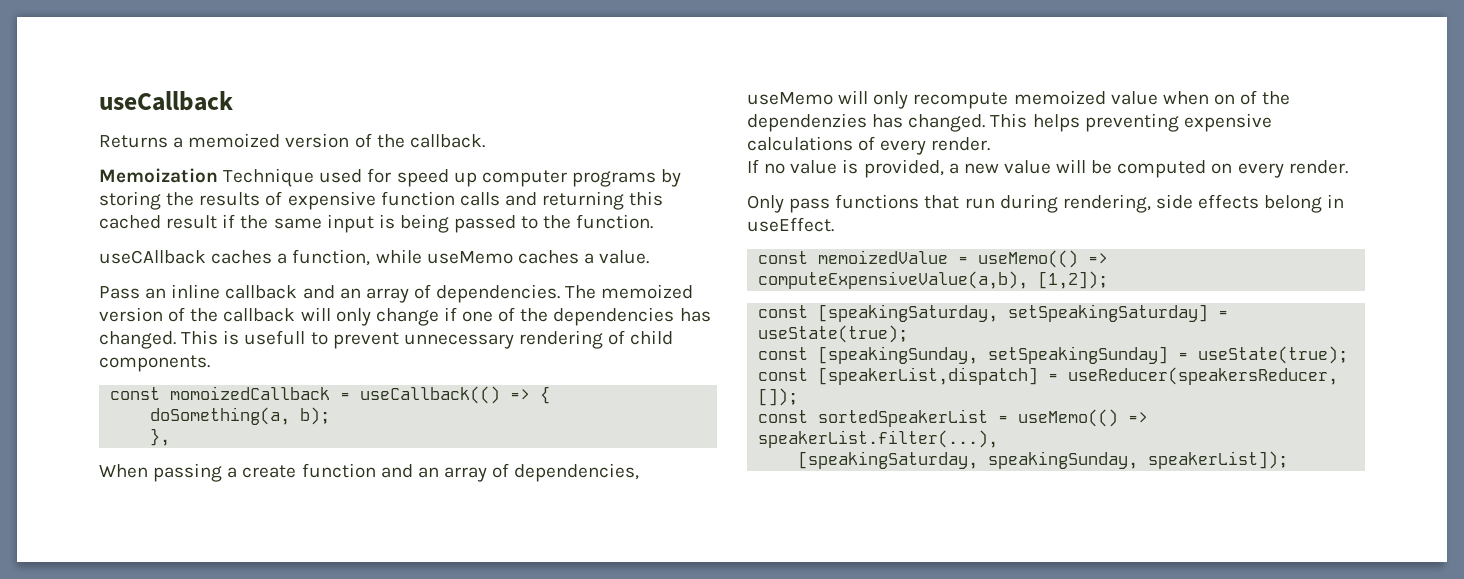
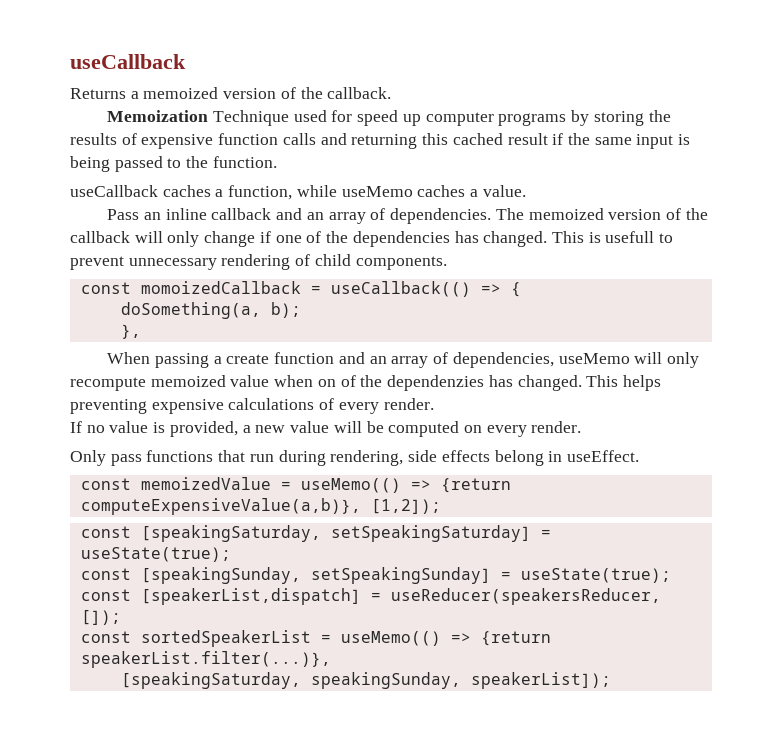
- useCAllback caches a function, while useMemo caches a value.
+ useCallback caches a function, while useMemo caches a value.
- const memoizedValue = useMemo(() => computeExpensiveValue(a,b), [1,2]);
+ const memoizedValue = useMemo(() => {return computeExpensiveValue(a,b)}, [1,2]);
- const sortedSpeakerList = useMemo(() => speakerList.filter(...),
+ const sortedSpeakerList = useMemo(() => {return speakerList.filter(...)},

